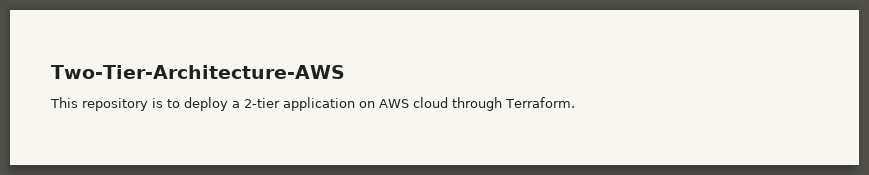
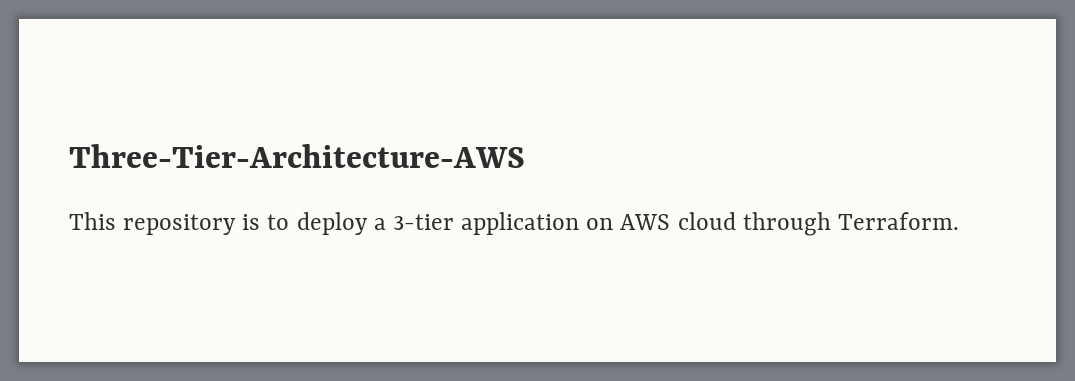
- Two-Tier-Architecture-AWS
+ Three-Tier-Architecture-AWS
- This repository is to deploy a 2-tier application on AWS cloud through Terraform.
+ This repository is to deploy a 3-tier application on AWS cloud through Terraform.

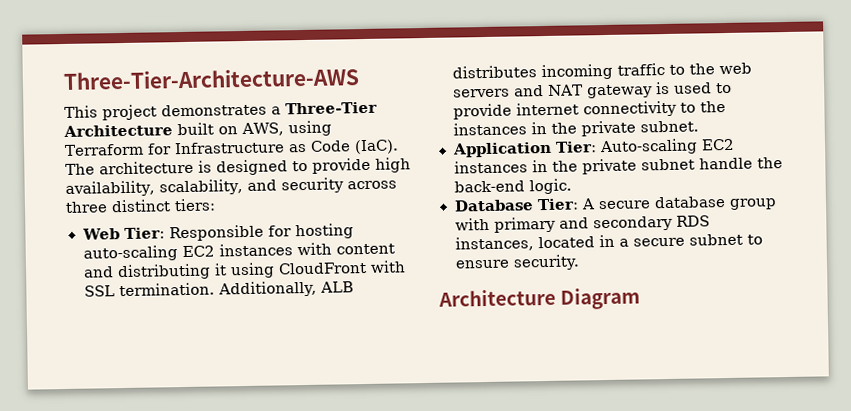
- This repository is to deploy a 3-tier application on AWS cloud through Terraform.
+ This project demonstrates a Three-Tier Architecture built on AWS, using Terraform for Infrastructure as Code (IaC). The architecture is designed to provide high availability, scalability, and security across three distinct tiers:
+ Web Tier: Responsible for hosting auto-scaling EC2 instances with content and distributing it using CloudFront with SSL termination. Additionally, ALB distributes incoming traffic to the web servers and NAT gateway is used to provide internet connectivity to the instances in the private subnet.
+ Application Tier: Auto-scaling EC2 instances in the private subnet handle the back-end logic.
+ Database Tier: A secure database group with primary and secondary RDS instances, located in a secure subnet to ensure security.
+ Architecture Diagram

